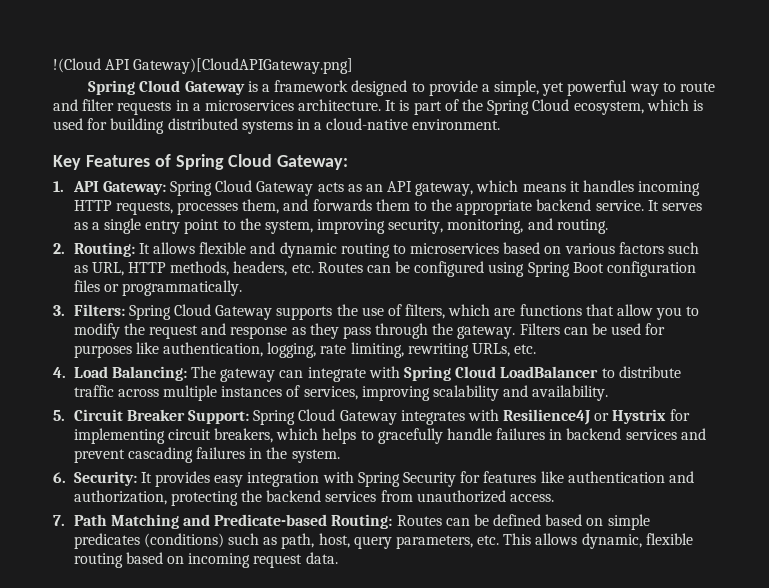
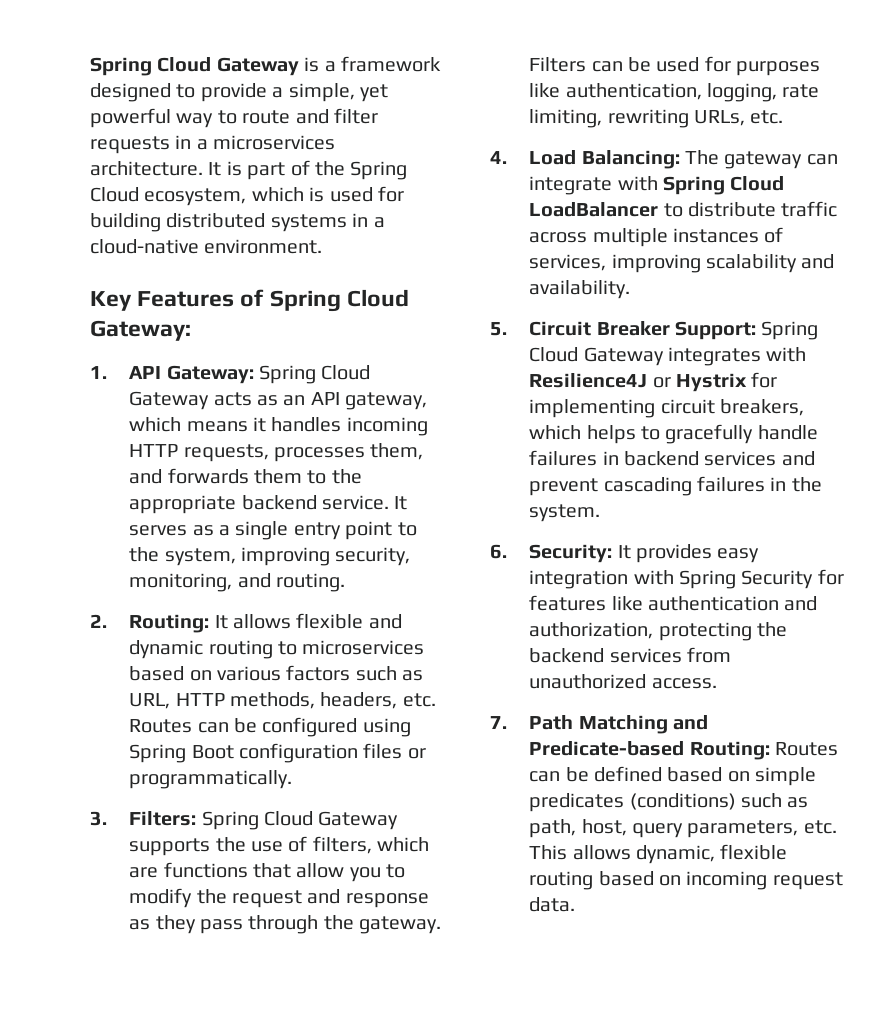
- !(Cloud API Gateway)[CloudAPIGateway.png]

